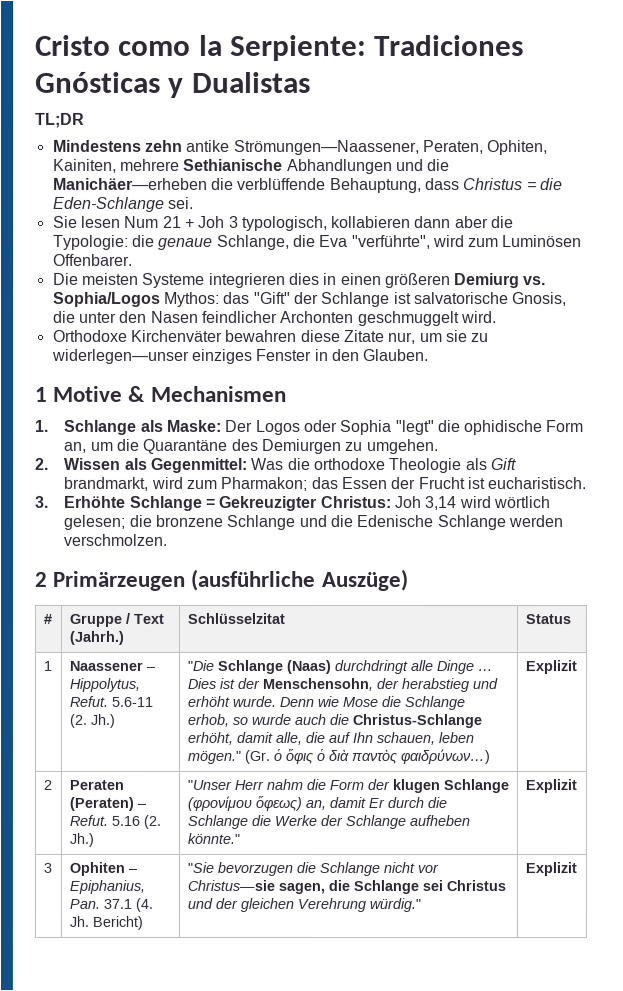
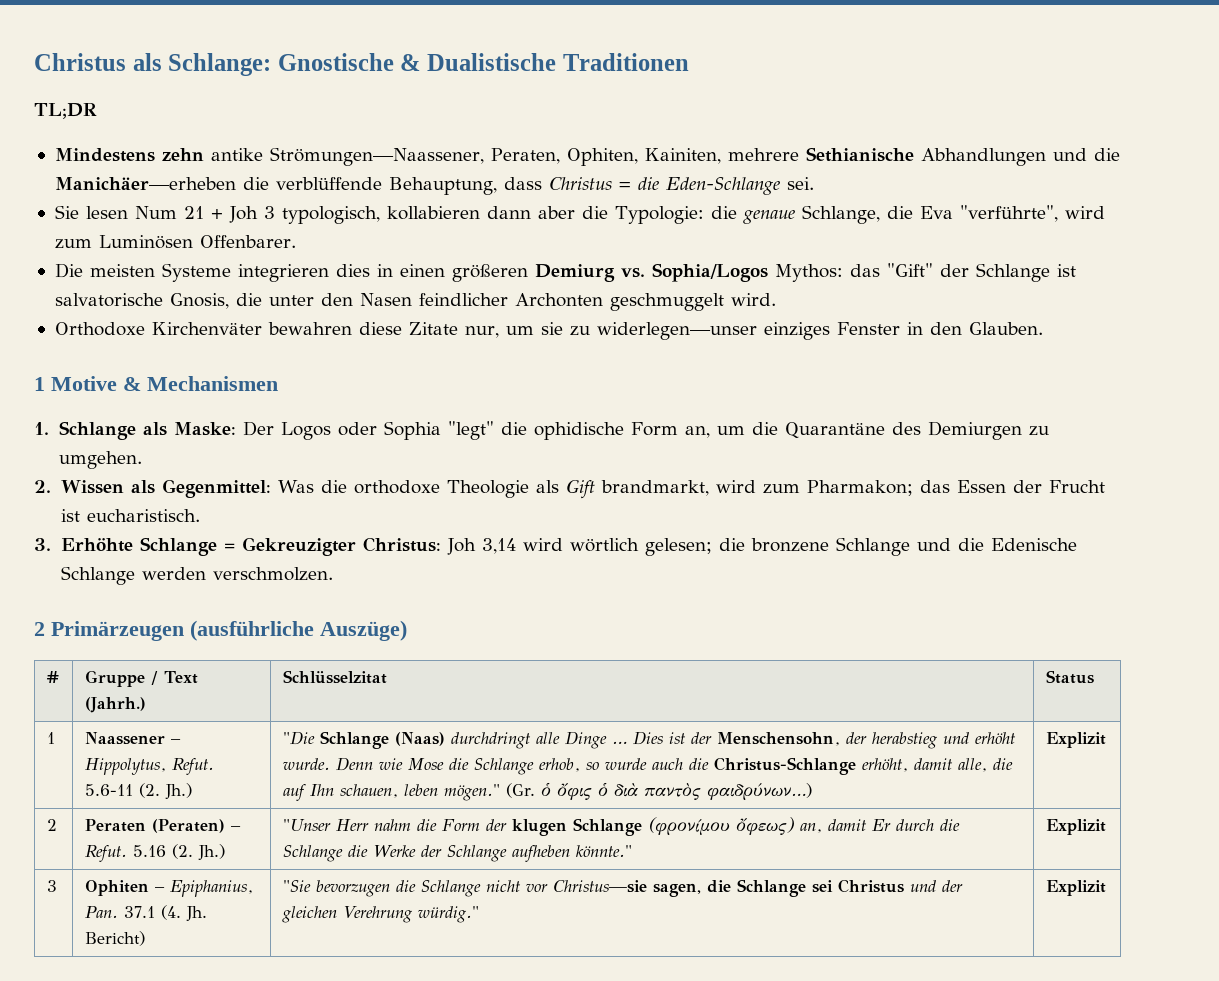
- Cristo como la Serpiente: Tradiciones Gnósticas y Dualistas
+ Christus als Schlange: Gnostische & Dualistische Traditionen

